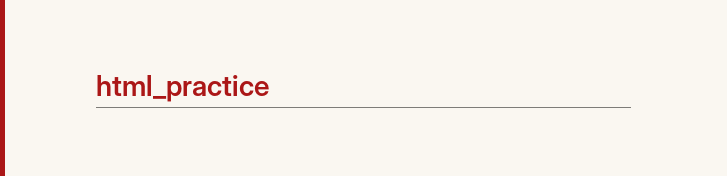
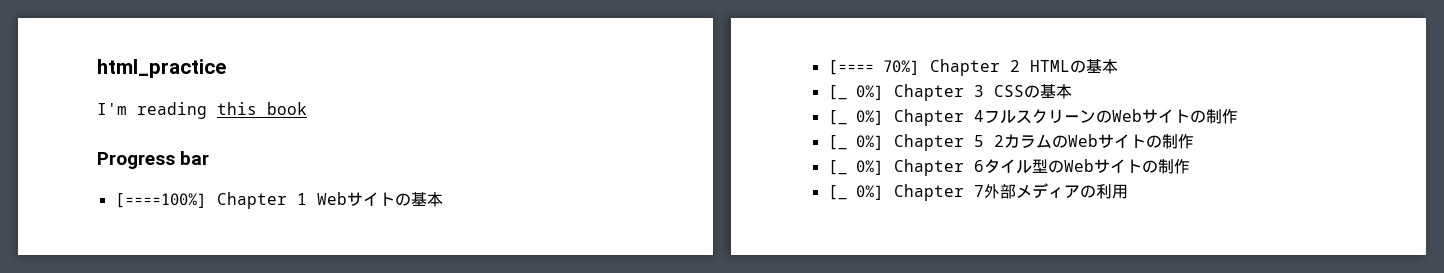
+ I'm reading this book
+ Progress bar
+ [====100%] Chapter 1 Webサイトの基本
+ [==== 70%] Chapter 2 HTMLの基本
+ [_ 0%] Chapter 3 CSSの基本
+ [_ 0%] Chapter 4フルスクリーンのWebサイトの制作
+ [_ 0%] Chapter 5 2カラムのWebサイトの制作
+ [_ 0%] Chapter 6タイル型のWebサイトの制作
+ [_ 0%] Chapter 7外部メディアの利用

